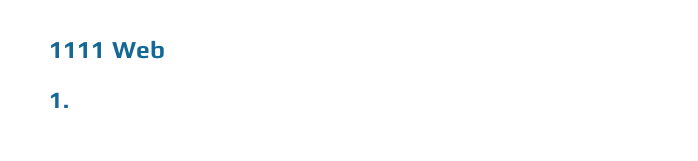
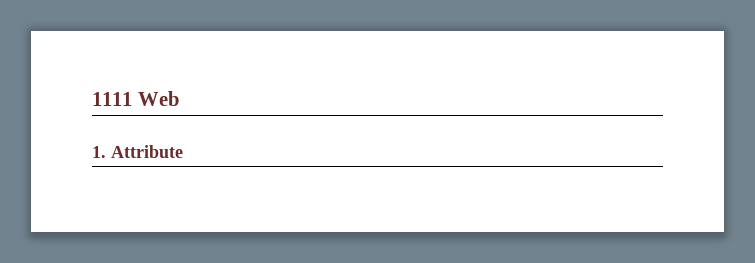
- 1.
+ 1. Attribute

